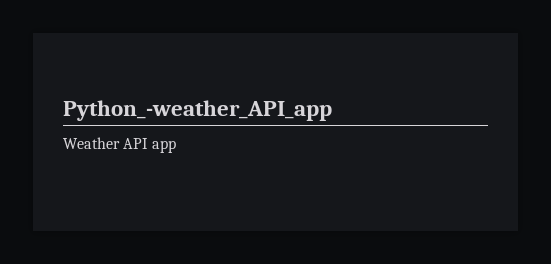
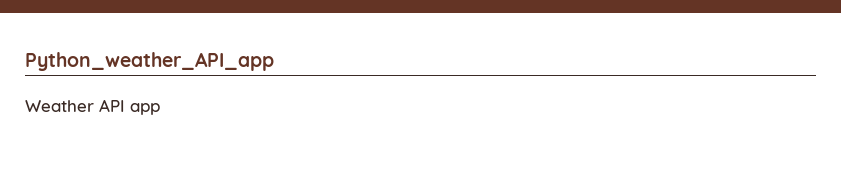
- Python_-weather_API_app
+ Python_weather_API_app

